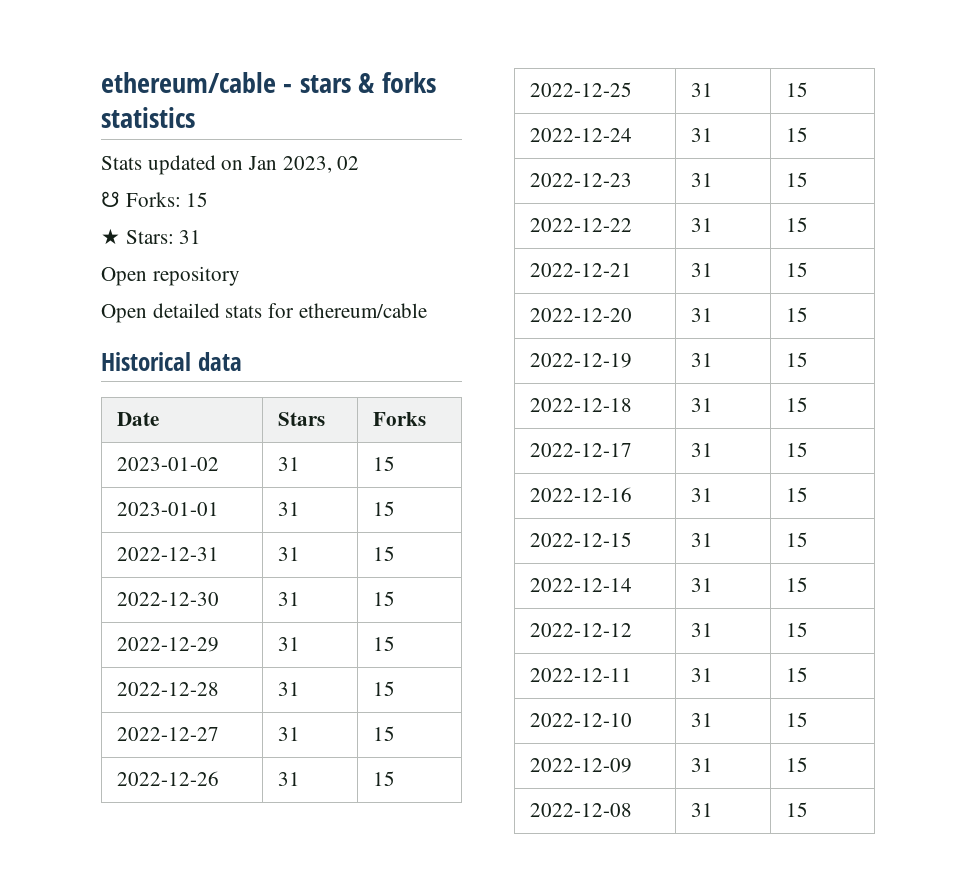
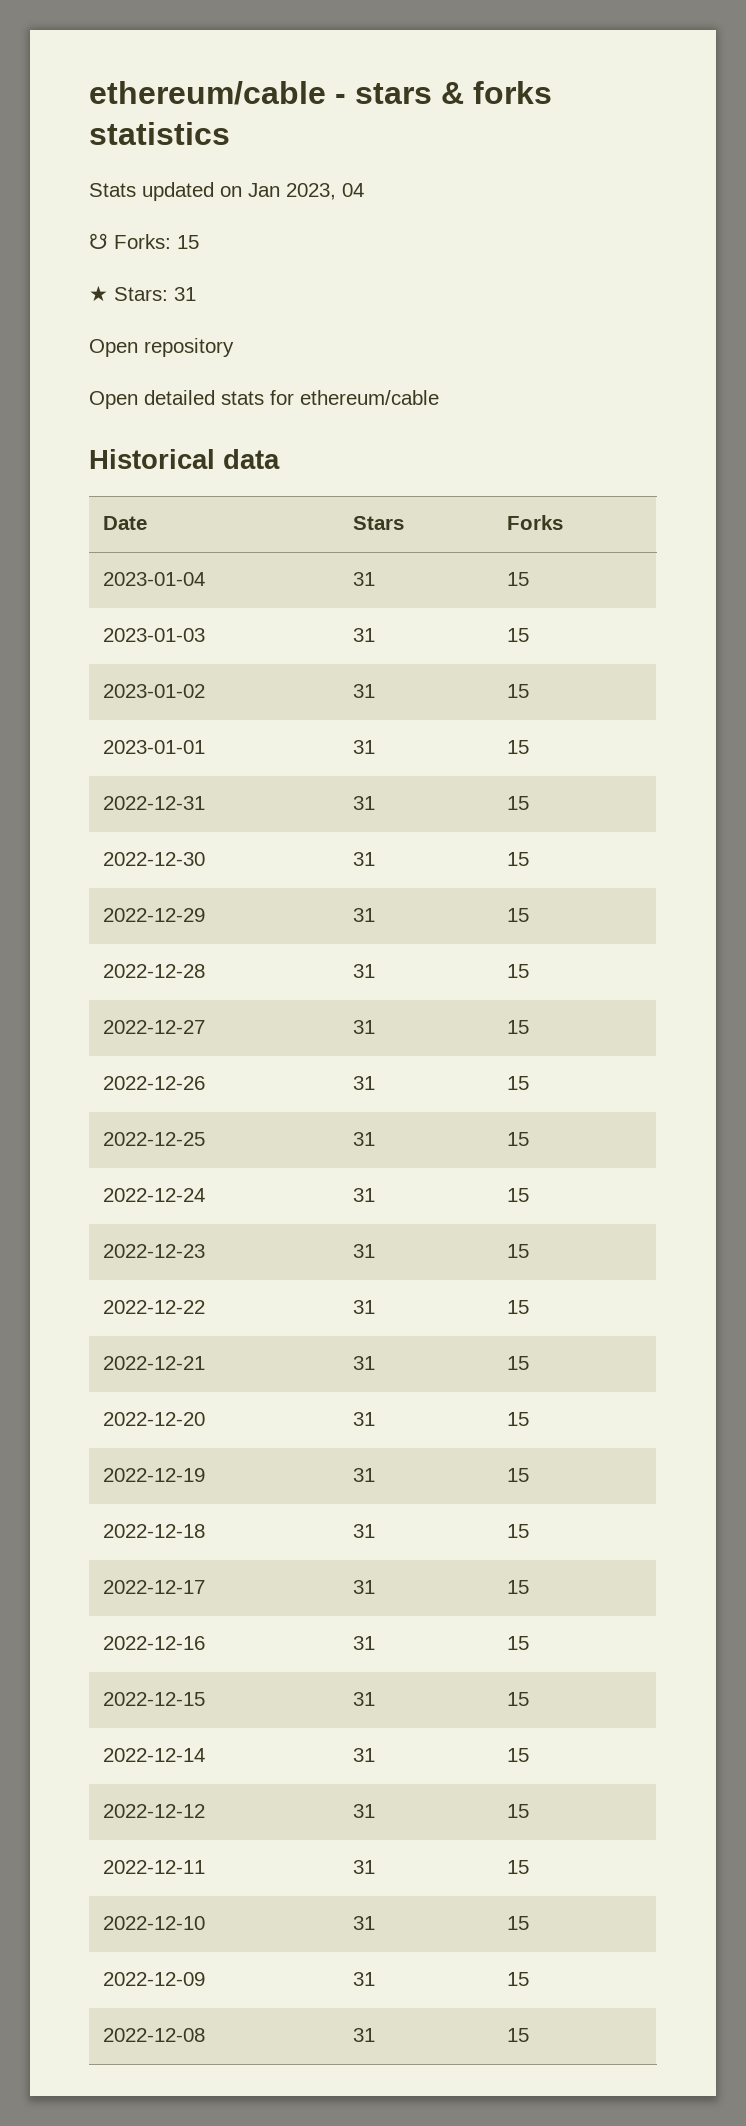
- Stats updated on Jan 2023, 02
+ Stats updated on Jan 2023, 04
+ 2023-01-04 | 31 | 15
+ 2023-01-03 | 31 | 15

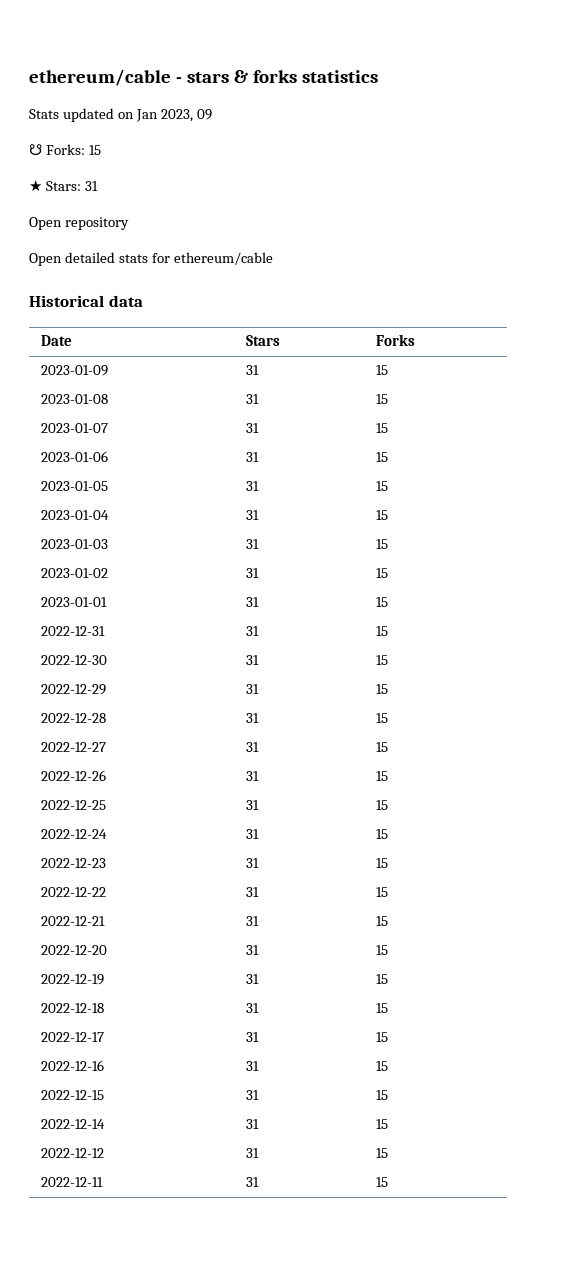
- Stats updated on Jan 2023, 04
+ Stats updated on Jan 2023, 09
+ 2023-01-09 | 31 | 15
+ 2023-01-08 | 31 | 15
+ 2023-01-07 | 31 | 15
+ 2023-01-06 | 31 | 15
+ 2023-01-05 | 31 | 15
- 2022-12-10 | 31 | 15
- 2022-12-09 | 31 | 15
- 2022-12-08 | 31 | 15

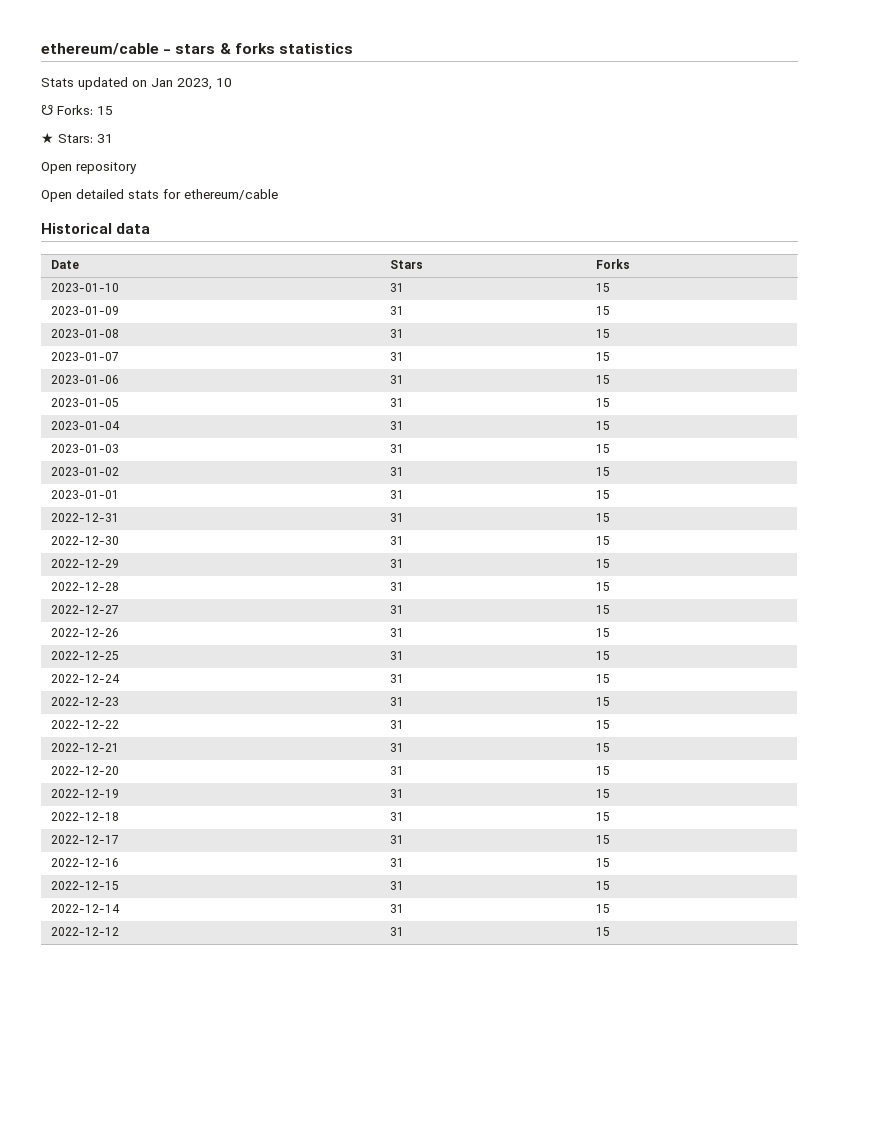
- Stats updated on Jan 2023, 09
+ Stats updated on Jan 2023, 10
+ 2023-01-10 | 31 | 15
- 2022-12-11 | 31 | 15

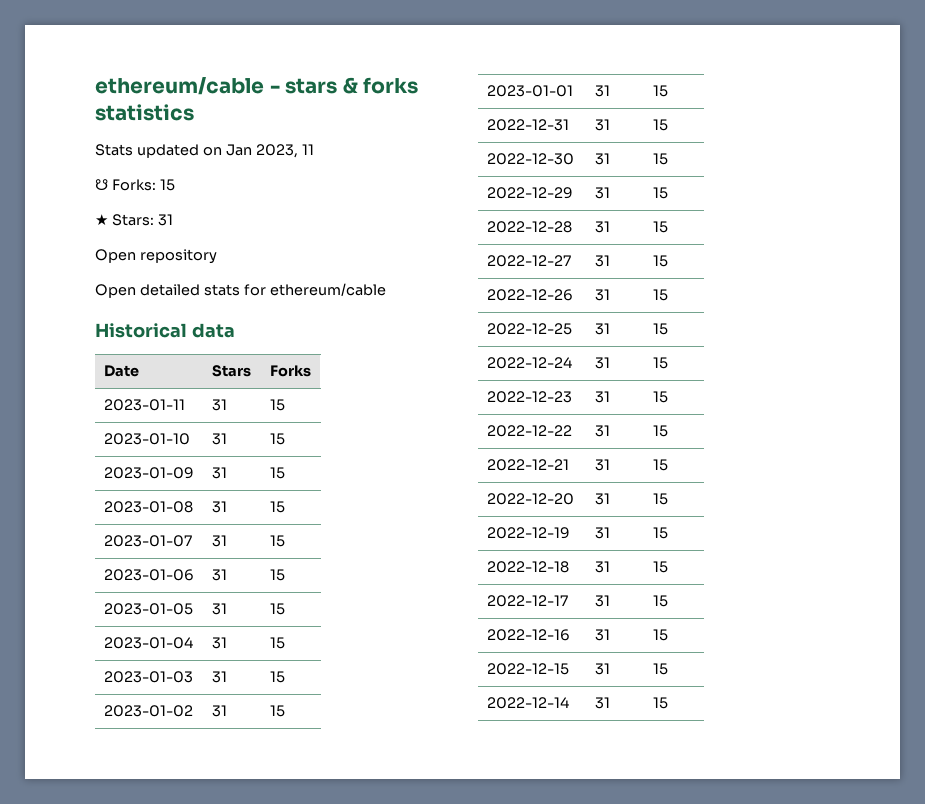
- Stats updated on Jan 2023, 10
+ Stats updated on Jan 2023, 11
+ 2023-01-11 | 31 | 15
- 2022-12-12 | 31 | 15

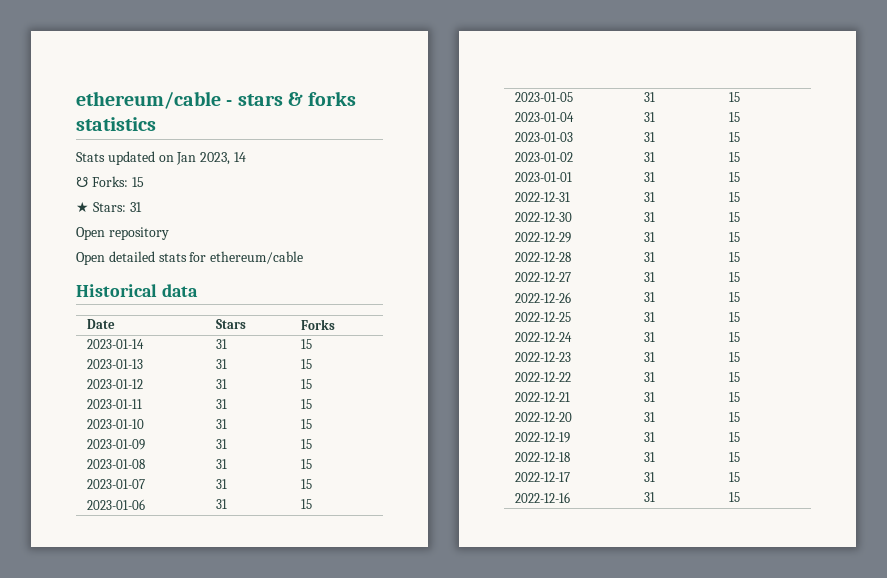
- Stats updated on Jan 2023, 11
+ Stats updated on Jan 2023, 14
+ 2023-01-14 | 31 | 15
+ 2023-01-13 | 31 | 15
+ 2023-01-12 | 31 | 15
- 2022-12-15 | 31 | 15
- 2022-12-14 | 31 | 15

